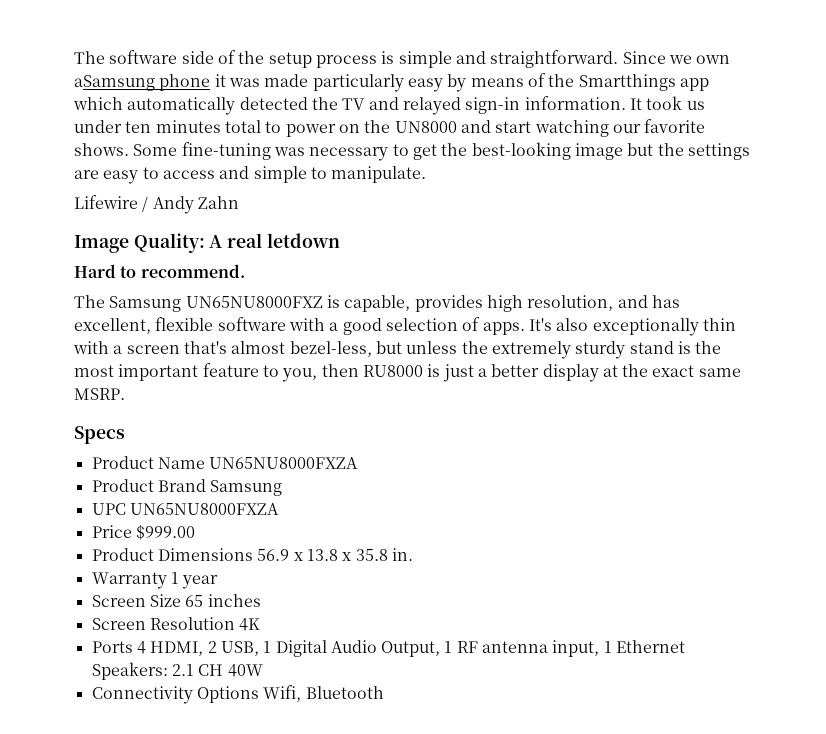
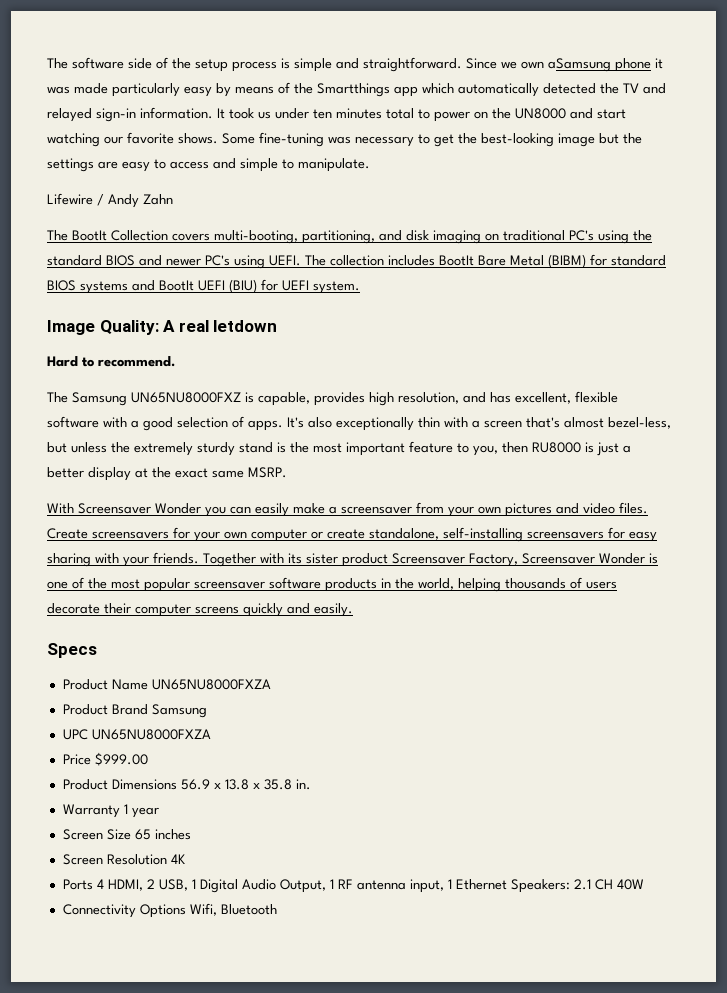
+ The BootIt Collection covers multi-booting, partitioning, and disk imaging on traditional PC's using the standard BIOS and newer PC's using UEFI. The collection includes BootIt Bare Metal (BIBM) for standard BIOS systems and BootIt UEFI (BIU) for UEFI system.
+ With Screensaver Wonder you can easily make a screensaver from your own pictures and video files. Create screensavers for your own computer or create standalone, self-installing screensavers for easy sharing with your friends. Together with its sister product Screensaver Factory, Screensaver Wonder is one of the most popular screensaver software products in the world, helping thousands of users decorate their computer screens quickly and easily.

